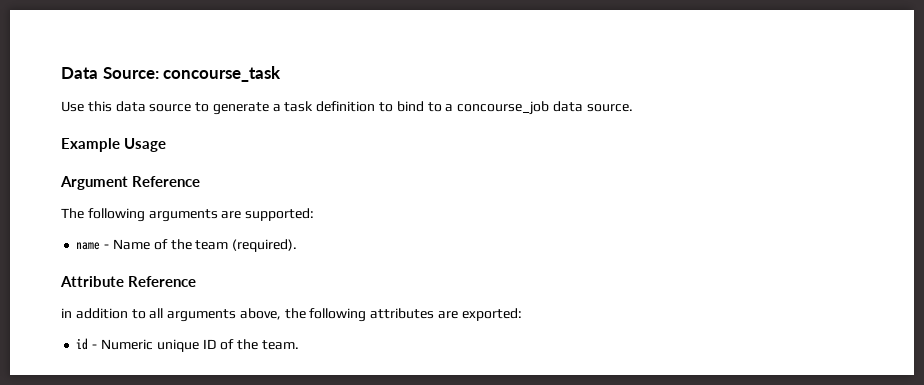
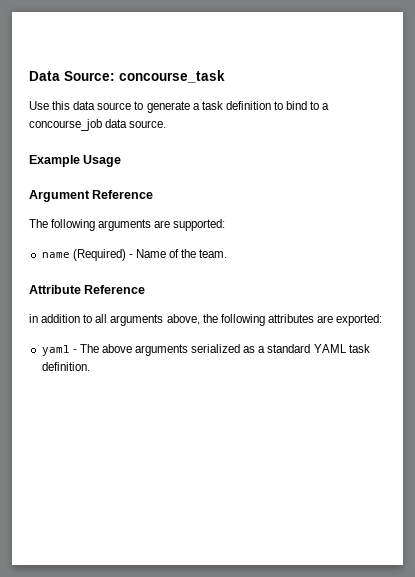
- name - Name of the team (required).
+ name (Required) - Name of the team.
- id - Numeric unique ID of the team.
+ yaml - The above arguments serialized as a standard YAML task definition.

